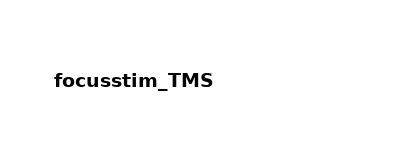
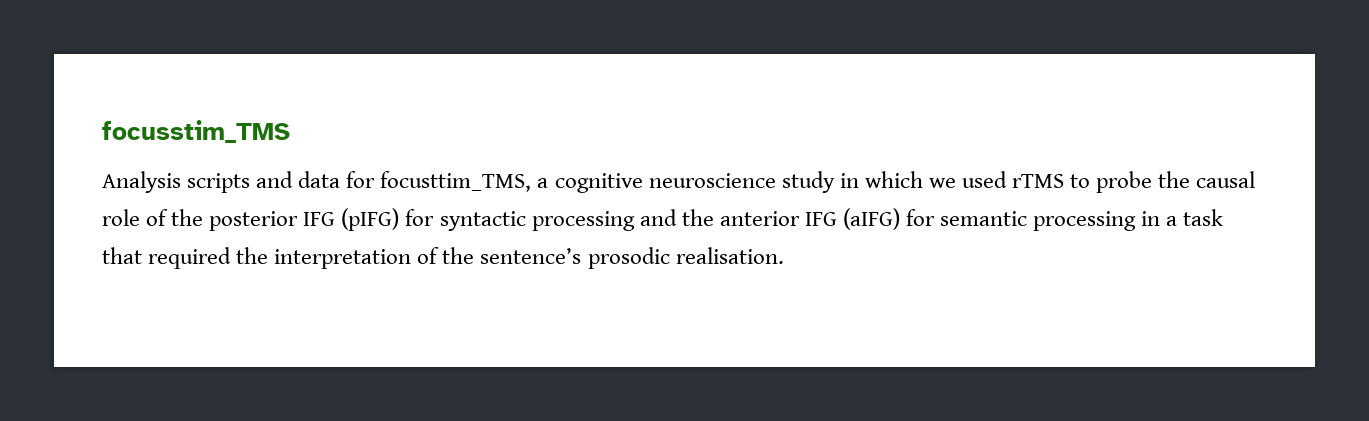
+ Analysis scripts and data for focusttim_TMS, a cognitive neuroscience study in which we used rTMS to probe the causal role of the posterior IFG (pIFG) for syntactic processing and the anterior IFG (aIFG) for semantic processing in a task that required the interpretation of the sentence’s prosodic realisation.

